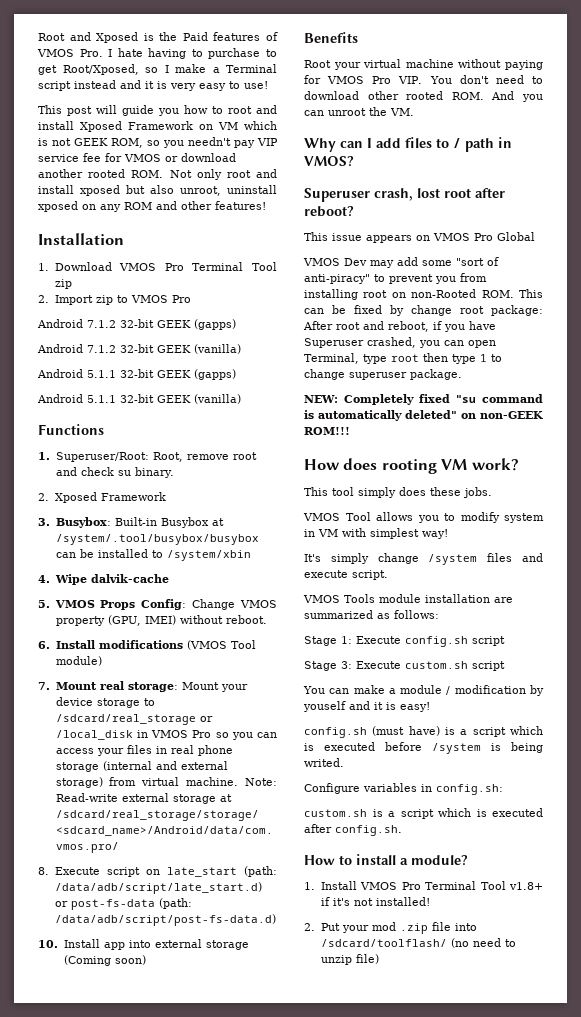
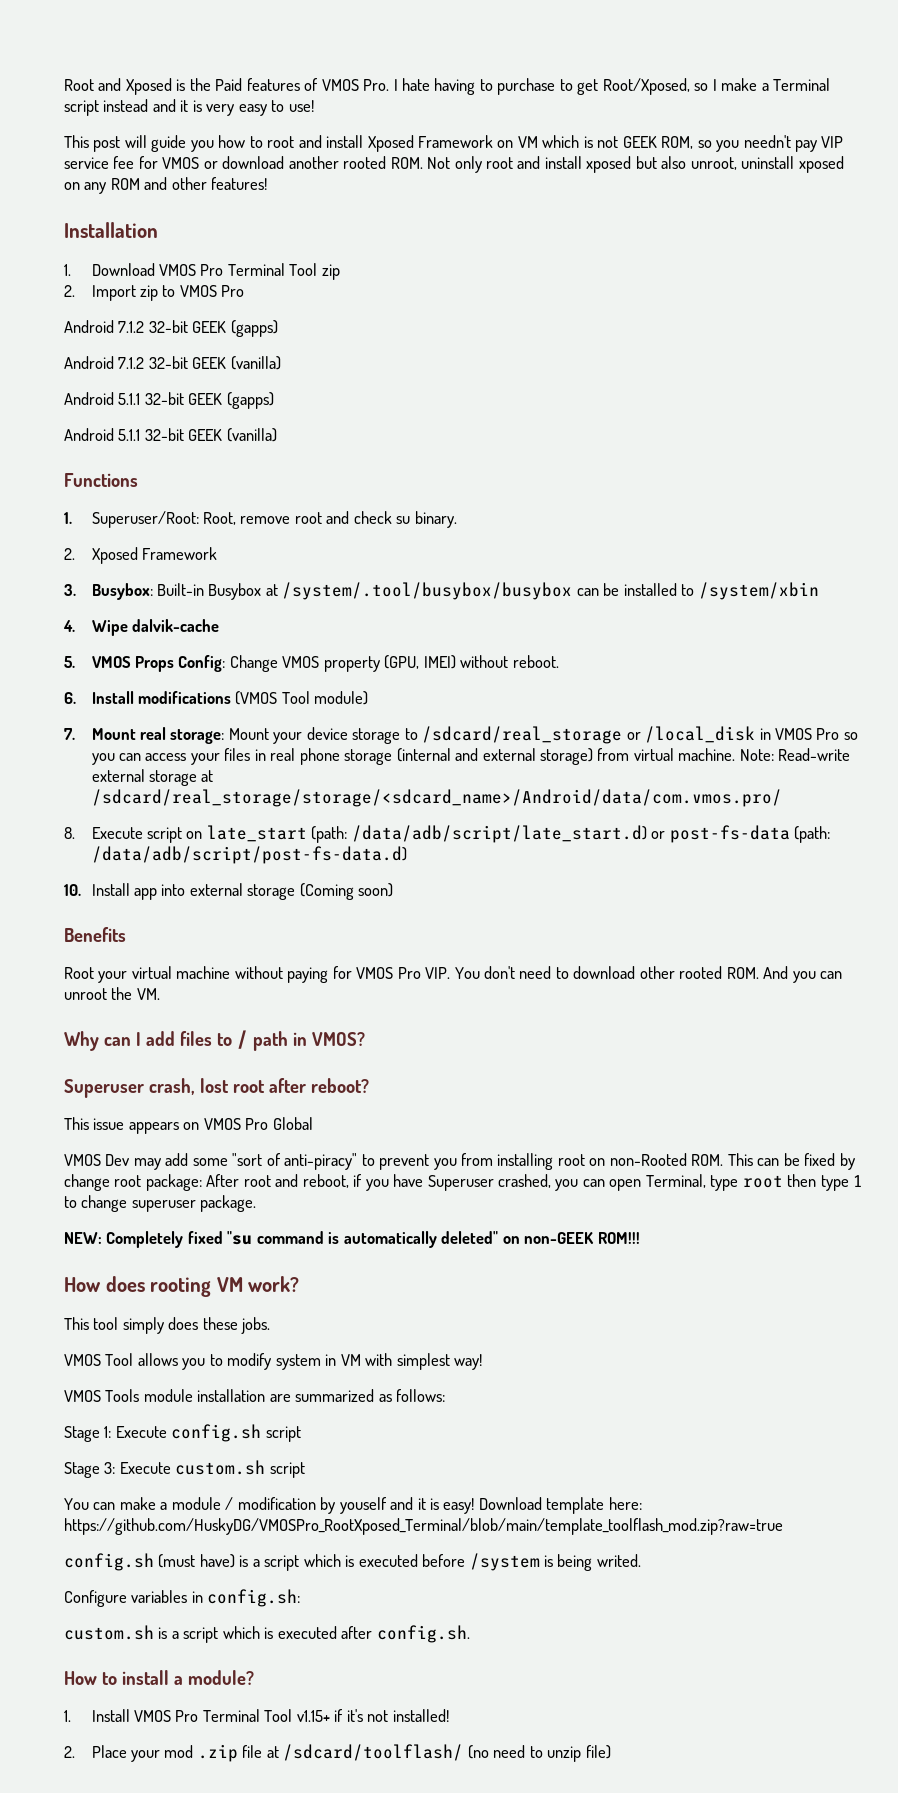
- It's simply change /system files and execute script.
+ Download template here: https://github.com/HuskyDG/VMOSPro_RootXposed_Terminal/blob/main/template_toolflash_mod.zip?raw=true
- 1. Install VMOS Pro Terminal Tool v1.8+ if it's not installed!
+ 1. Install VMOS Pro Terminal Tool v1.15+ if it's not installed!
- 2. Put your mod .zip file into /sdcard/toolflash/ (no need to unzip file)
+ 2. Place your mod .zip file at /sdcard/toolflash/ (no need to unzip file)

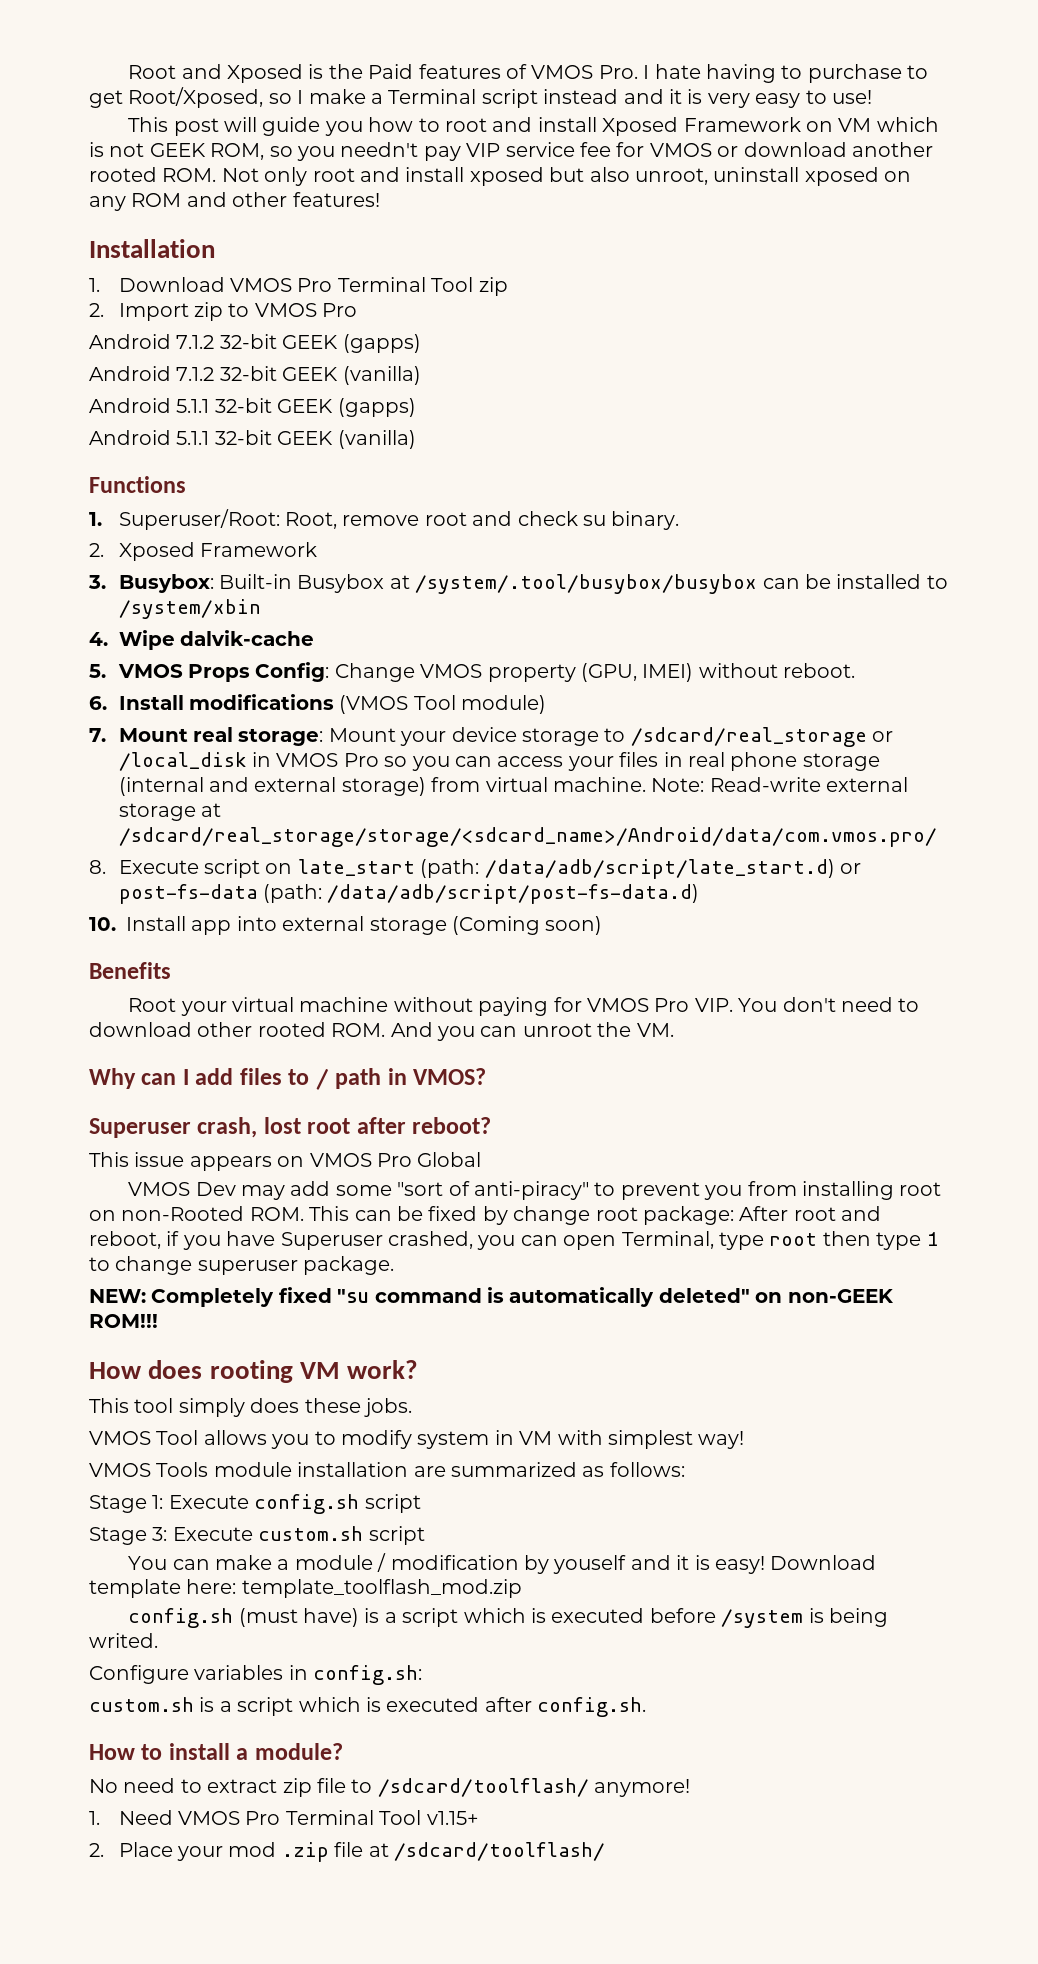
- Download template here: https://github.com/HuskyDG/VMOSPro_RootXposed_Terminal/blob/main/template_toolflash_mod.zip?raw=true
+ Download template here: template_toolflash_mod.zip
- 1. Install VMOS Pro Terminal Tool v1.15+ if it's not installed!
+ No need to extract zip file to /sdcard/toolflash/ anymore!
+ 1. Need VMOS Pro Terminal Tool v1.15+
- 2. Place your mod .zip file at /sdcard/toolflash/ (no need to unzip file)
+ 2. Place your mod .zip file at /sdcard/toolflash/

